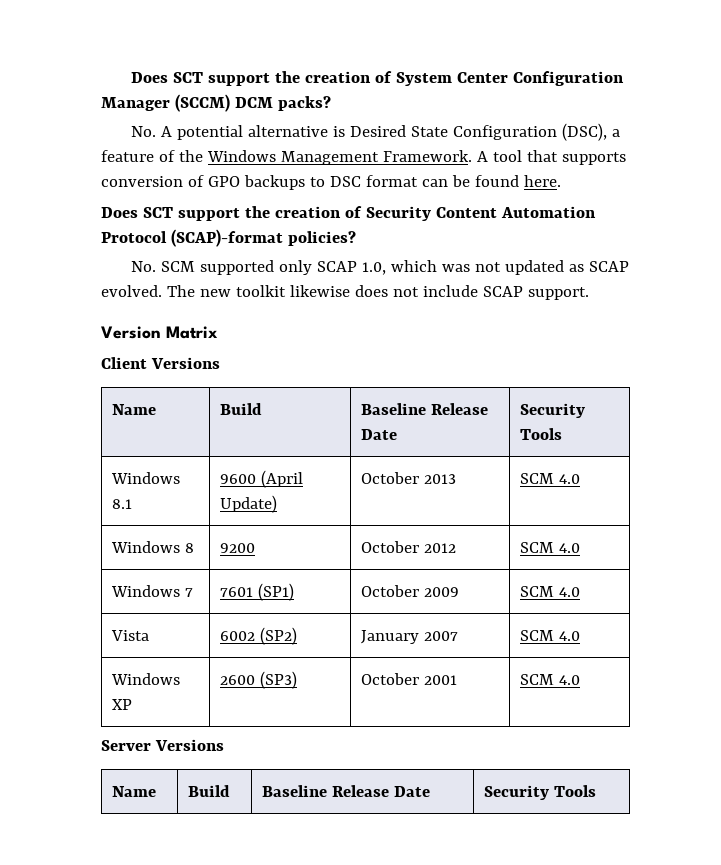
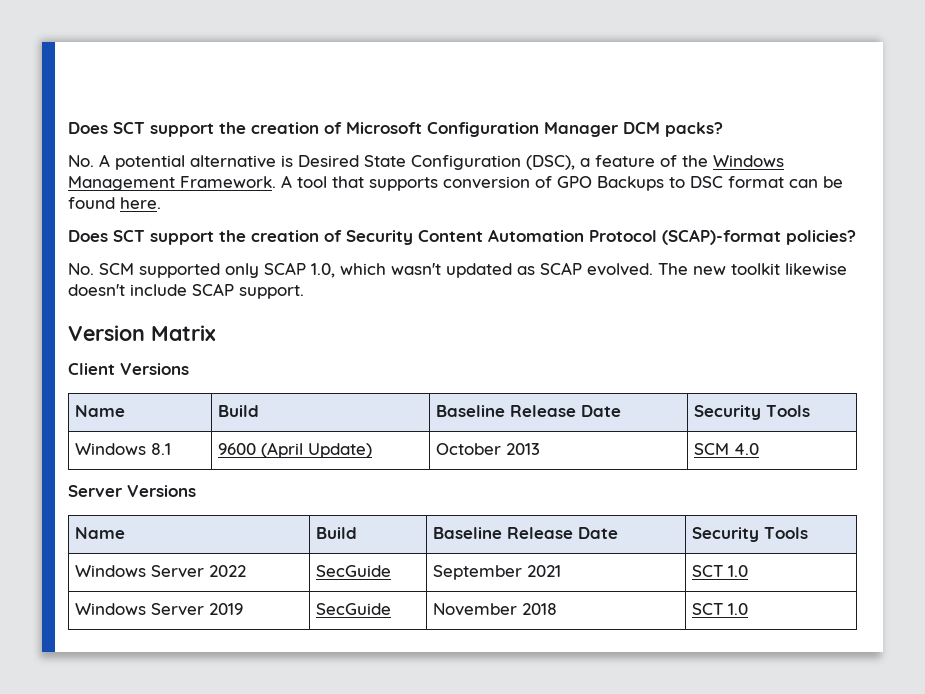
- Does SCT support the creation of System Center Configuration Manager (SCCM) DCM packs?
+ Does SCT support the creation of Microsoft Configuration Manager DCM packs?
- A tool that supports conversion of GPO backups to DSC format can be found here.
+ A tool that supports conversion of GPO Backups to DSC format can be found here.
- No. SCM supported only SCAP 1.0, which was not updated as SCAP evolved.
+ No. SCM supported only SCAP 1.0, which wasn't updated as SCAP evolved.
- The new toolkit likewise does not include SCAP support.
+ The new toolkit likewise doesn't include SCAP support.
- Windows 8 | 9200 | October 2012 | SCM 4.0
- Windows 7 | 7601 (SP1) | October 2009 | SCM 4.0
- Vista | 6002 (SP2) | January 2007 | SCM 4.0
- Windows XP | 2600 (SP3) | October 2001 | SCM 4.0
+ Windows Server 2022 | SecGuide | September 2021 | SCT 1.0
+ Windows Server 2019 | SecGuide | November 2018 | SCT 1.0

